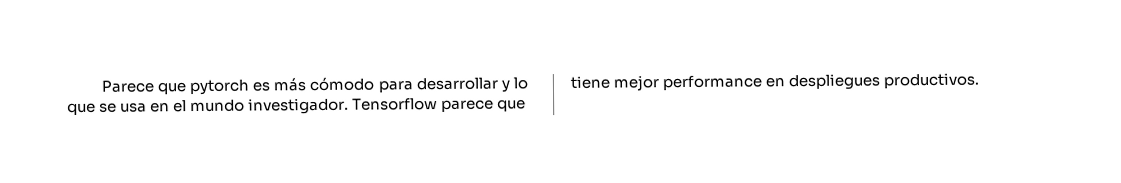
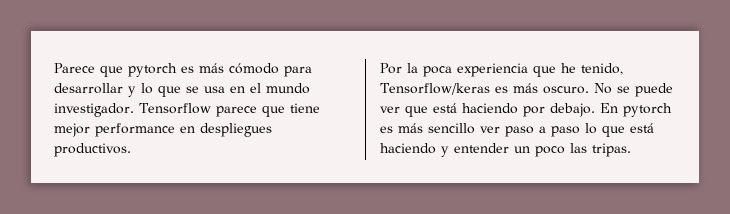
+ Por la poca experiencia que he tenido, Tensorflow/keras es más oscuro. No se puede ver que está haciendo por debajo. En pytorch es más sencillo ver paso a paso lo que está haciendo y entender un poco las tripas.

